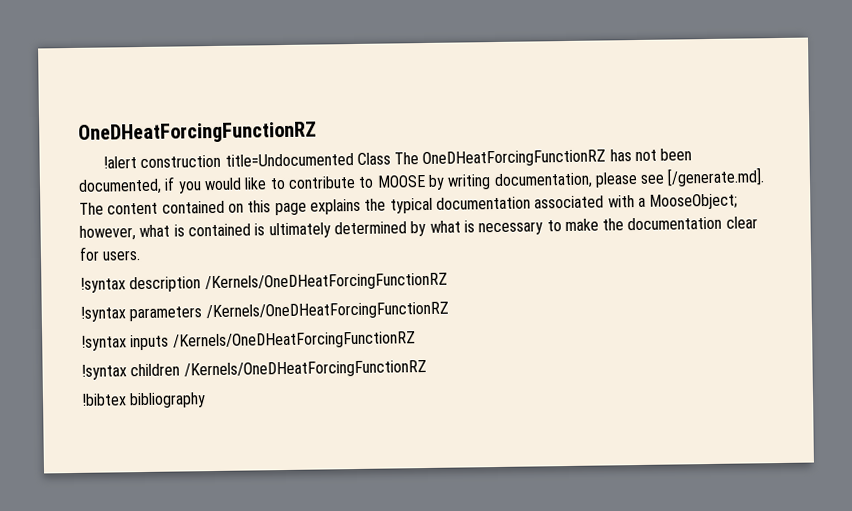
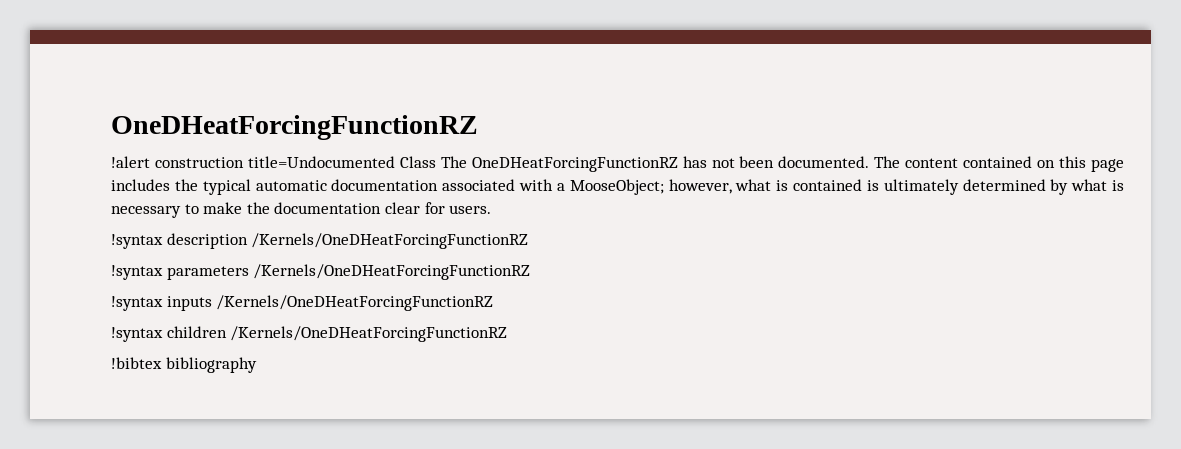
- !alert construction title=Undocumented Class The OneDHeatForcingFunctionRZ has not been documented, if you would like to contribute to MOOSE by writing documentation, please see [/generate.md]. The content contained on this page explains the typical documentation associated with a MooseObject; however, what is contained is ultimately determined by what is necessary to make the documentation clear for users.
+ !alert construction title=Undocumented Class The OneDHeatForcingFunctionRZ has not been documented. The content contained on this page includes the typical automatic documentation associated with a MooseObject; however, what is contained is ultimately determined by what is necessary to make the documentation clear for users.

